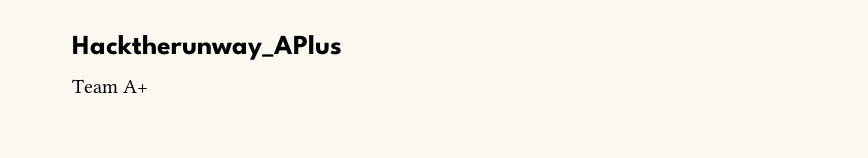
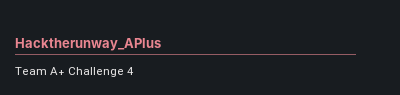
- Team A+
+ Team A+ Challenge 4

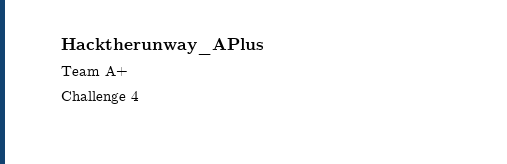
- Team A+ Challenge 4
+ Team A+
+ Challenge 4

